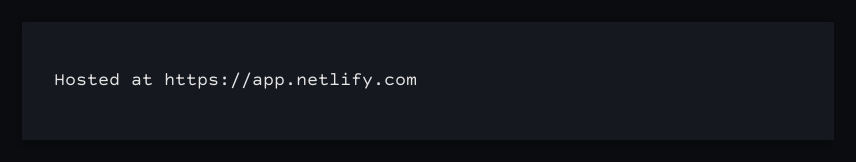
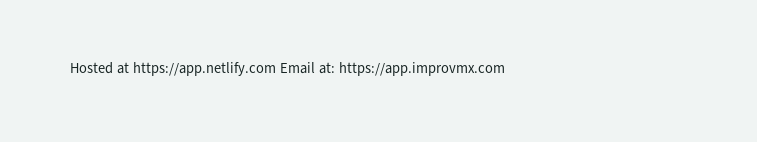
- Hosted at https://app.netlify.com
+ Hosted at https://app.netlify.com Email at: https://app.improvmx.com

